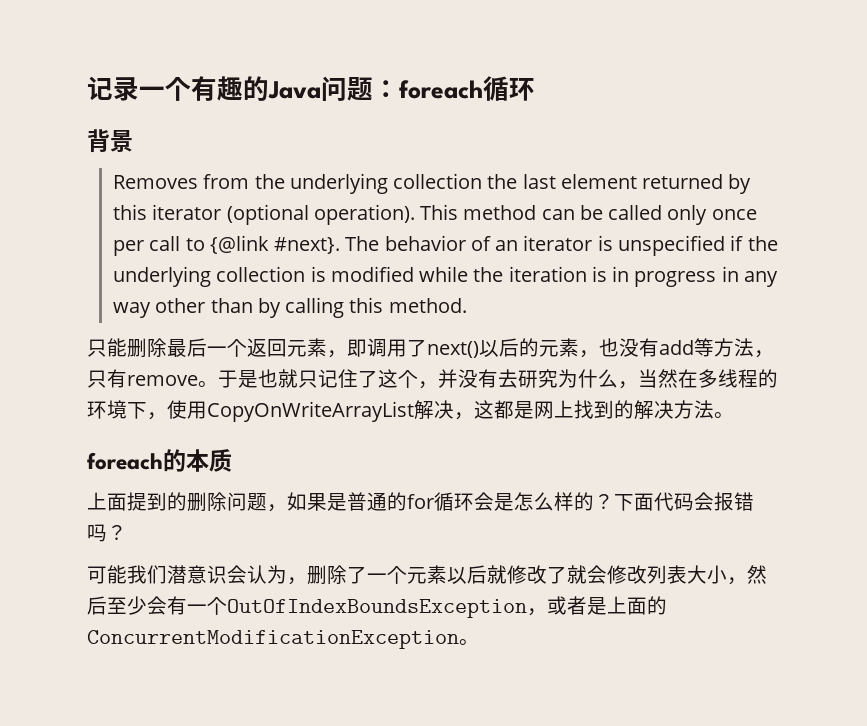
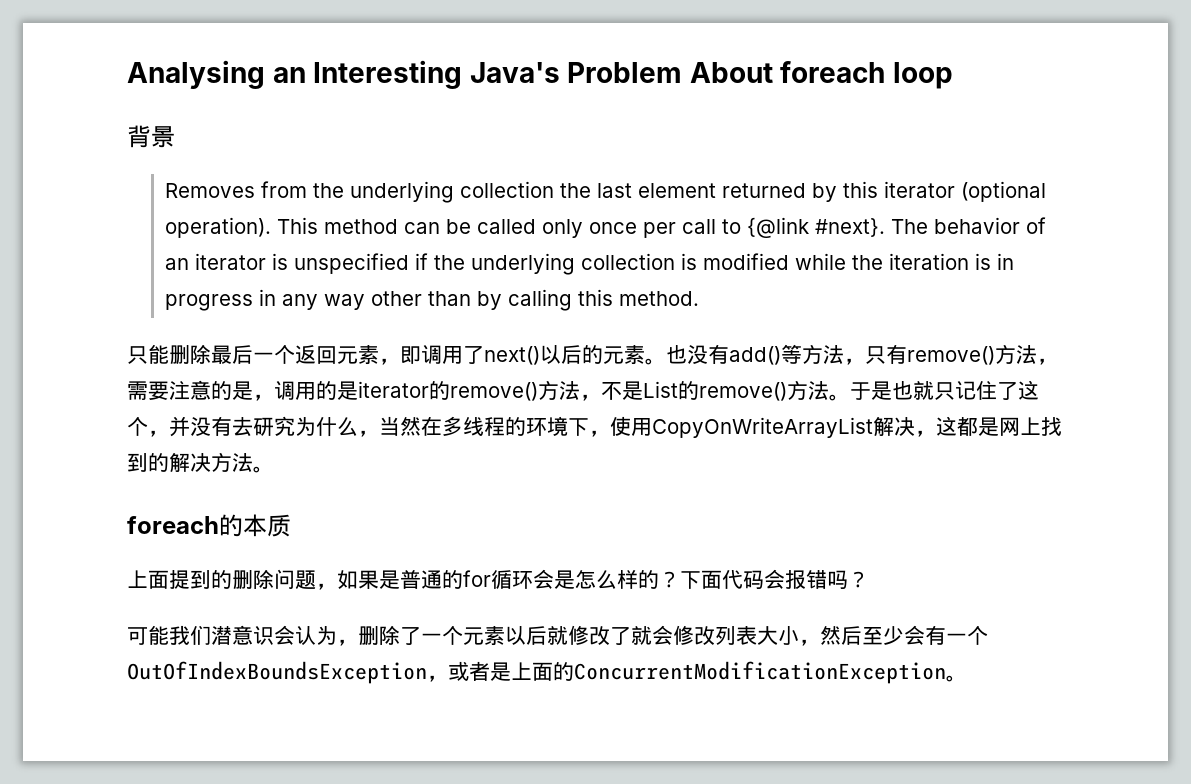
- 记录一个有趣的Java问题：foreach循环
+ Analysing an Interesting Java's Problem About foreach loop
- 只能删除最后一个返回元素，即调用了next()以后的元素，也没有add等方法，只有remove。
+ 只能删除最后一个返回元素，即调用了next()以后的元素。也没有add()等方法，只有remove()方法，需要注意的是，调用的是iterator的remove()方法，不是List的remove()方法。

